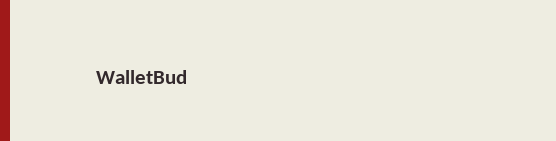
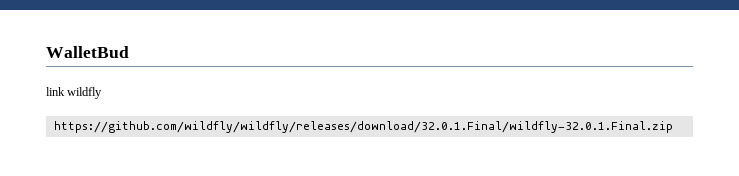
+ link wildfly
+ https://github.com/wildfly/wildfly/releases/download/32.0.1.Final/wildfly-32.0.1.Final.zip

